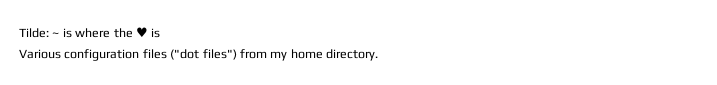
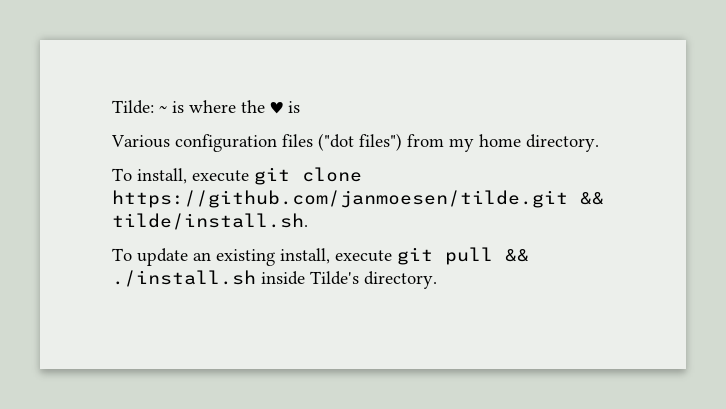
+ To install, execute git clone https://github.com/janmoesen/tilde.git && tilde/install.sh.
+ To update an existing install, execute git pull && ./install.sh inside Tilde's directory.

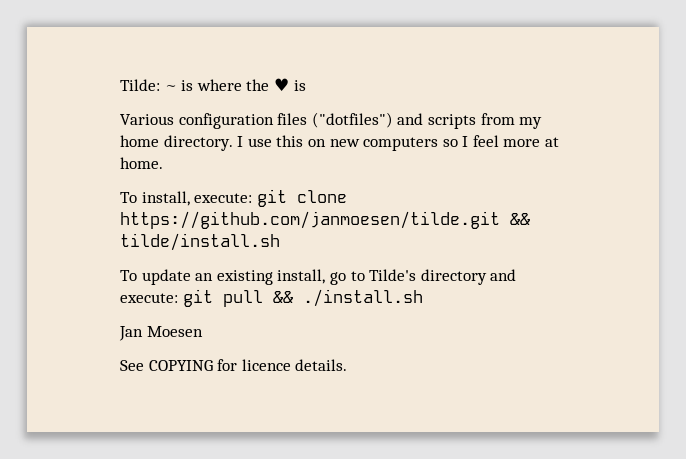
- Various configuration files ("dot files") from my home directory.
+ Various configuration files ("dotfiles") and scripts from my home directory. I use this on new computers so I feel more at home.
- To install, execute git clone https://github.com/janmoesen/tilde.git && tilde/install.sh.
+ To install, execute: git clone https://github.com/janmoesen/tilde.git && tilde/install.sh
- To update an existing install, execute git pull && ./install.sh inside Tilde's directory.
+ To update an existing install, go to Tilde's directory and execute: git pull && ./install.sh
+ Jan Moesen
+ See COPYING for licence details.

